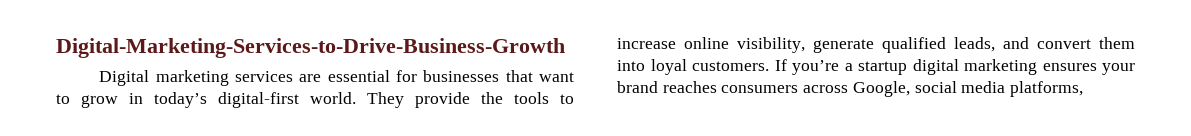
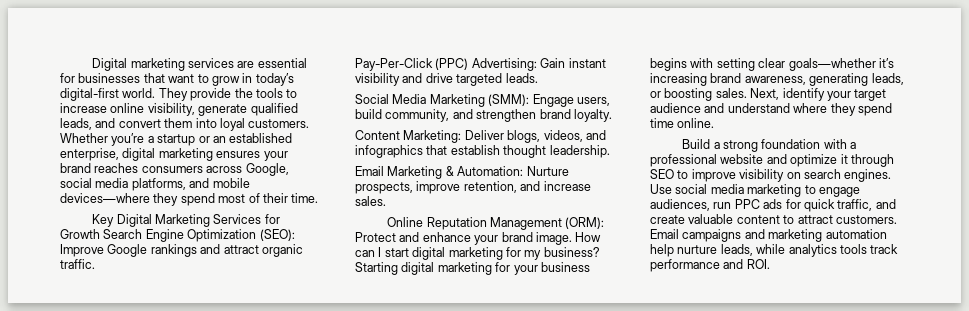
- Digital-Marketing-Services-to-Drive-Business-Growth
- If you’re a startup digital marketing ensures your brand reaches consumers across Google, social media platforms,
+ Whether you’re a startup or an established enterprise, digital marketing ensures your brand reaches consumers across Google, social media platforms, and mobile devices—where they spend most of their time.
+ Key Digital Marketing Services for Growth Search Engine Optimization (SEO): Improve Google rankings and attract organic traffic.
+ Pay-Per-Click (PPC) Advertising: Gain instant visibility and drive targeted leads.
+ Social Media Marketing (SMM): Engage users, build community, and strengthen brand loyalty.
+ Content Marketing: Deliver blogs, videos, and infographics that establish thought leadership.
+ Email Marketing & Automation: Nurture prospects, improve retention, and increase sales.
+ Online Reputation Management (ORM): Protect and enhance your brand image. How can I start digital marketing for my business? Starting digital marketing for your business begins with setting clear goals—whether it’s increasing brand awareness, generating leads, or boosting sales. Next, identify your target audience and understand where they spend time online.
+ Build a strong foundation with a professional website and optimize it through SEO to improve visibility on search engines. Use social media marketing to engage audiences, run PPC ads for quick traffic, and create valuable content to attract customers. Email campaigns and marketing automation help nurture leads, while analytics tools track performance and ROI.

